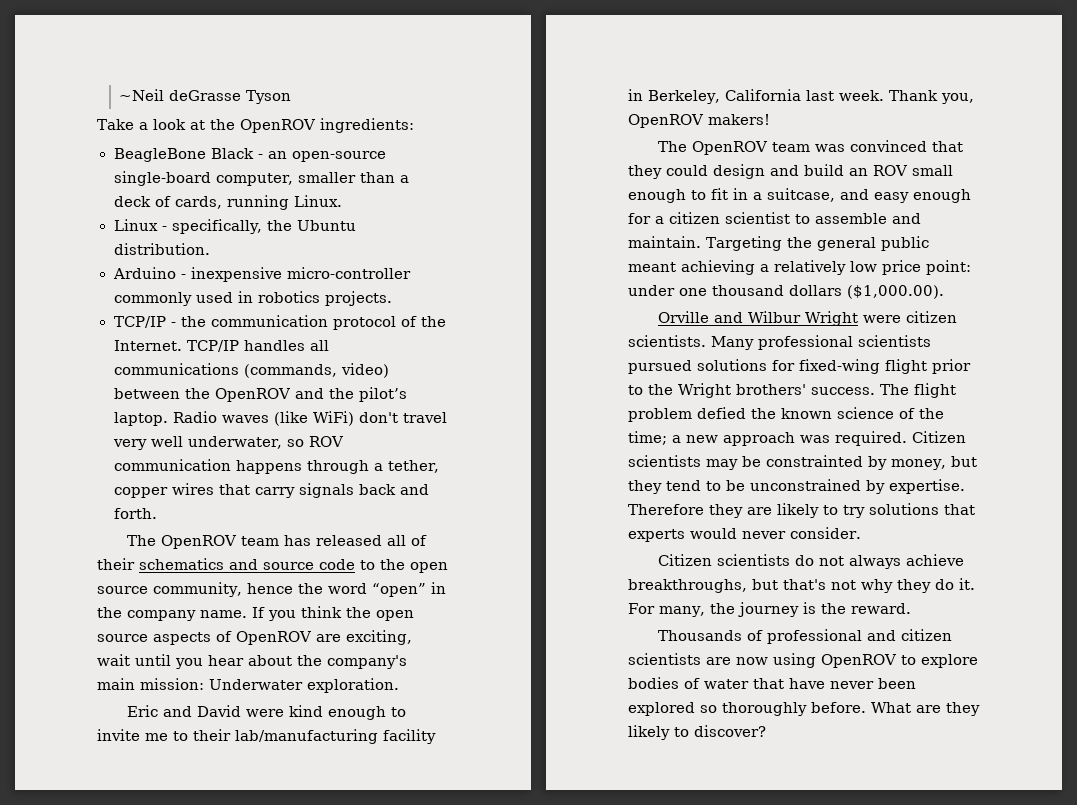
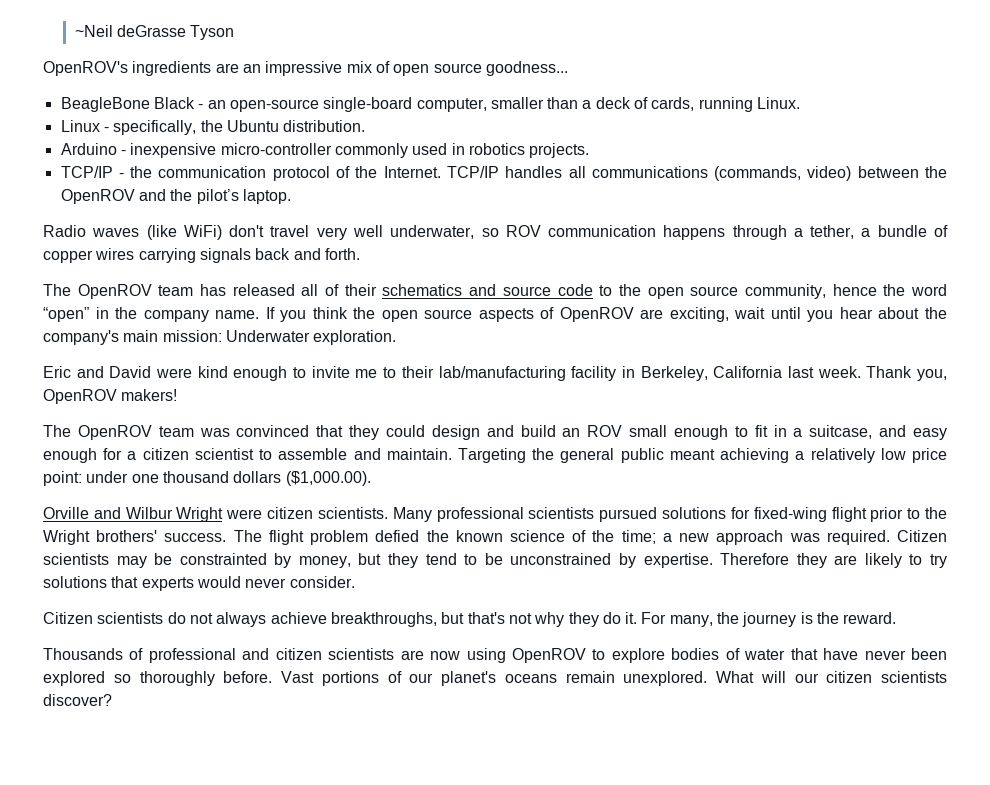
- Take a look at the OpenROV ingredients:
+ OpenROV's ingredients are an impressive mix of open source goodness...
- TCP/IP handles all communications (commands, video) between the OpenROV and the pilot’s laptop. Radio waves (like WiFi) don't travel very well underwater, so ROV communication happens through a tether, copper wires that carry signals back and forth.
+ TCP/IP handles all communications (commands, video) between the OpenROV and the pilot’s laptop.
+ Radio waves (like WiFi) don't travel very well underwater, so ROV communication happens through a tether, a bundle of copper wires carrying signals back and forth.
- What are they likely to discover?
+ Vast portions of our planet's oceans remain unexplored. What will our citizen scientists discover?

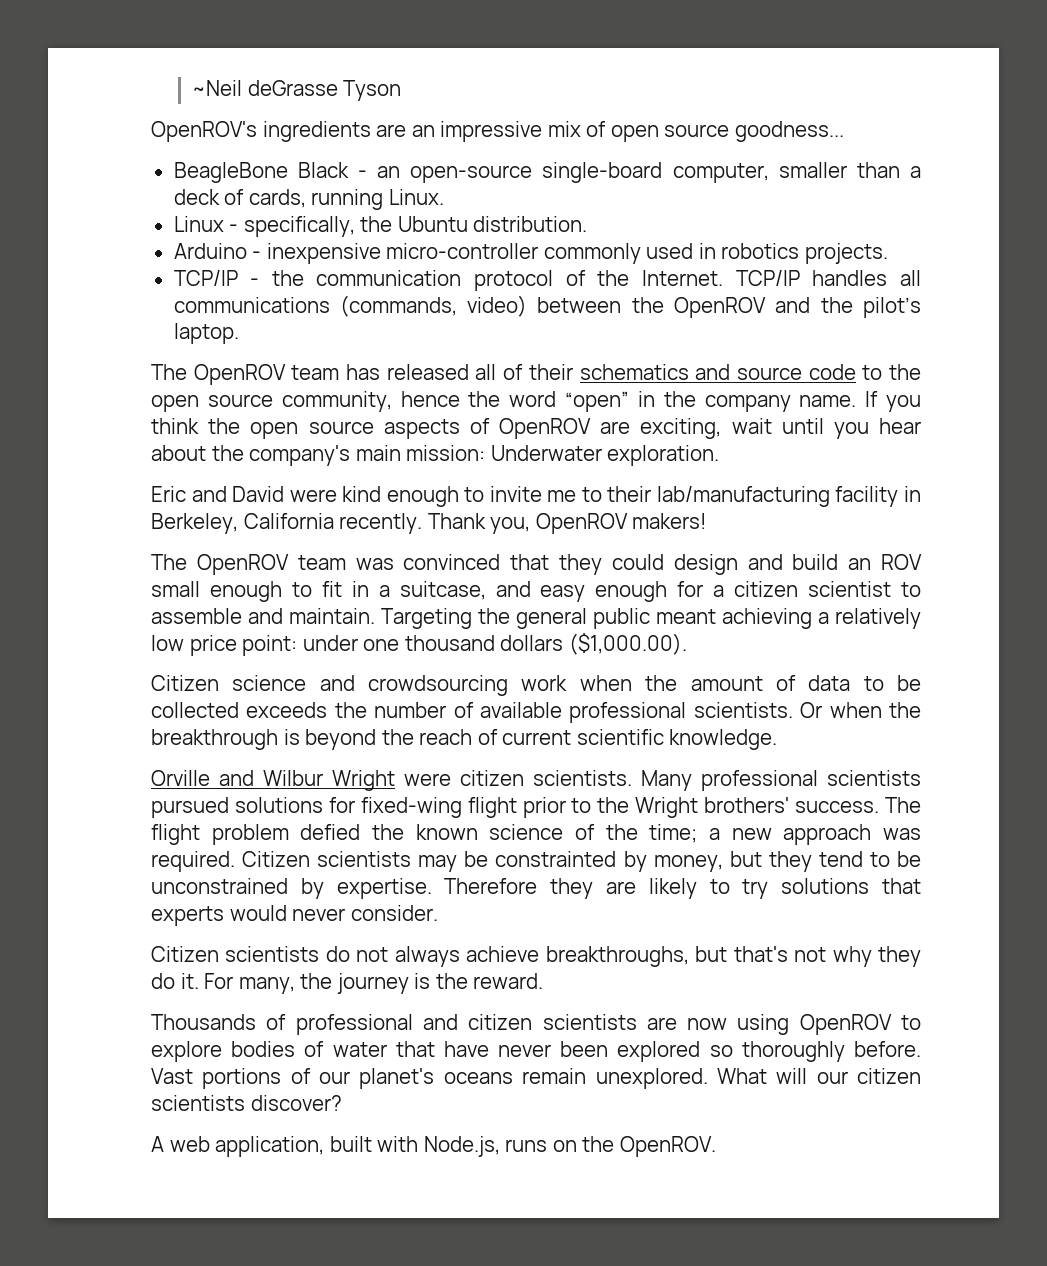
- Radio waves (like WiFi) don't travel very well underwater, so ROV communication happens through a tether, a bundle of copper wires carrying signals back and forth.
- Eric and David were kind enough to invite me to their lab/manufacturing facility in Berkeley, California last week.
+ Eric and David were kind enough to invite me to their lab/manufacturing facility in Berkeley, California recently.
+ Citizen science and crowdsourcing work when the amount of data to be collected exceeds the number of available professional scientists. Or when the breakthrough is beyond the reach of current scientific knowledge.
+ A web application, built with Node.js, runs on the OpenROV.

